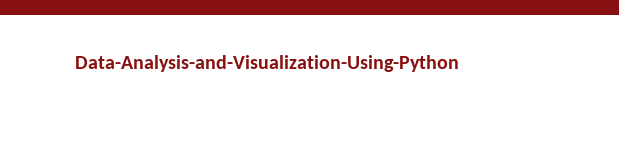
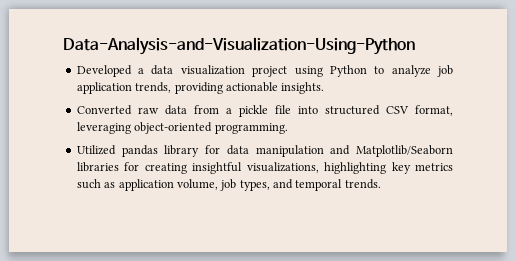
+ Developed a data visualization project using Python to analyze job application trends, providing actionable insights.
+ Converted raw data from a pickle file into structured CSV format, leveraging object-oriented programming.
+ Utilized pandas library for data manipulation and Matplotlib/Seaborn libraries for creating insightful visualizations, highlighting key metrics such as application volume, job types, and temporal trends.

